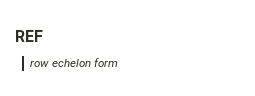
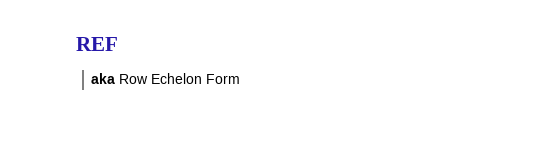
- row echelon form
+ aka Row Echelon Form

